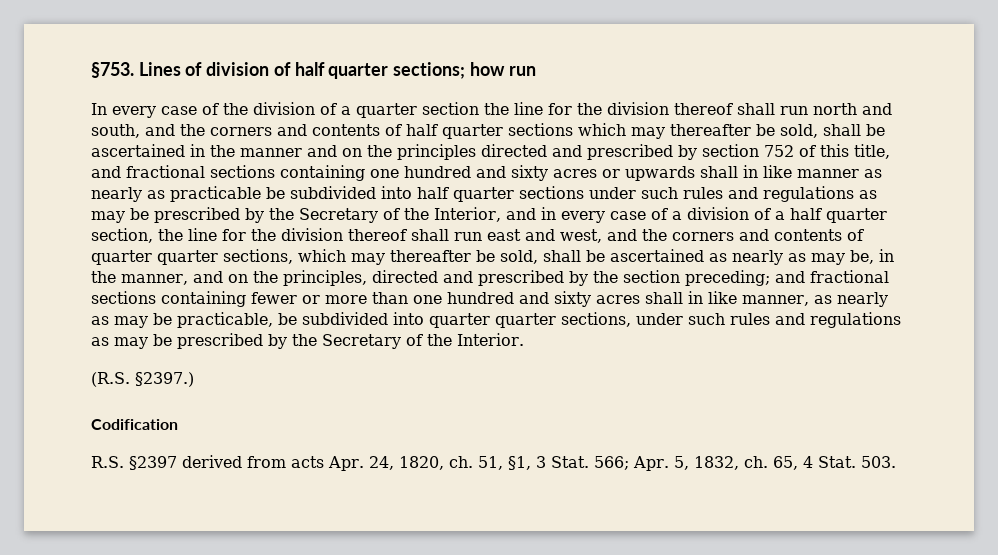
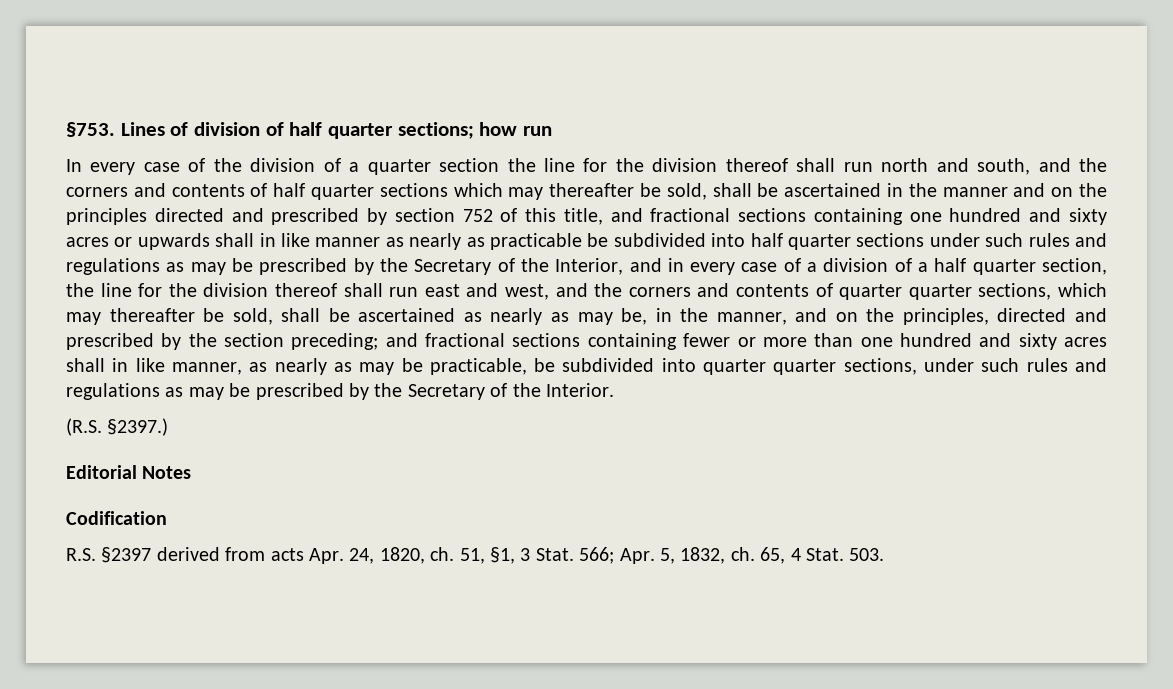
+ Editorial Notes

